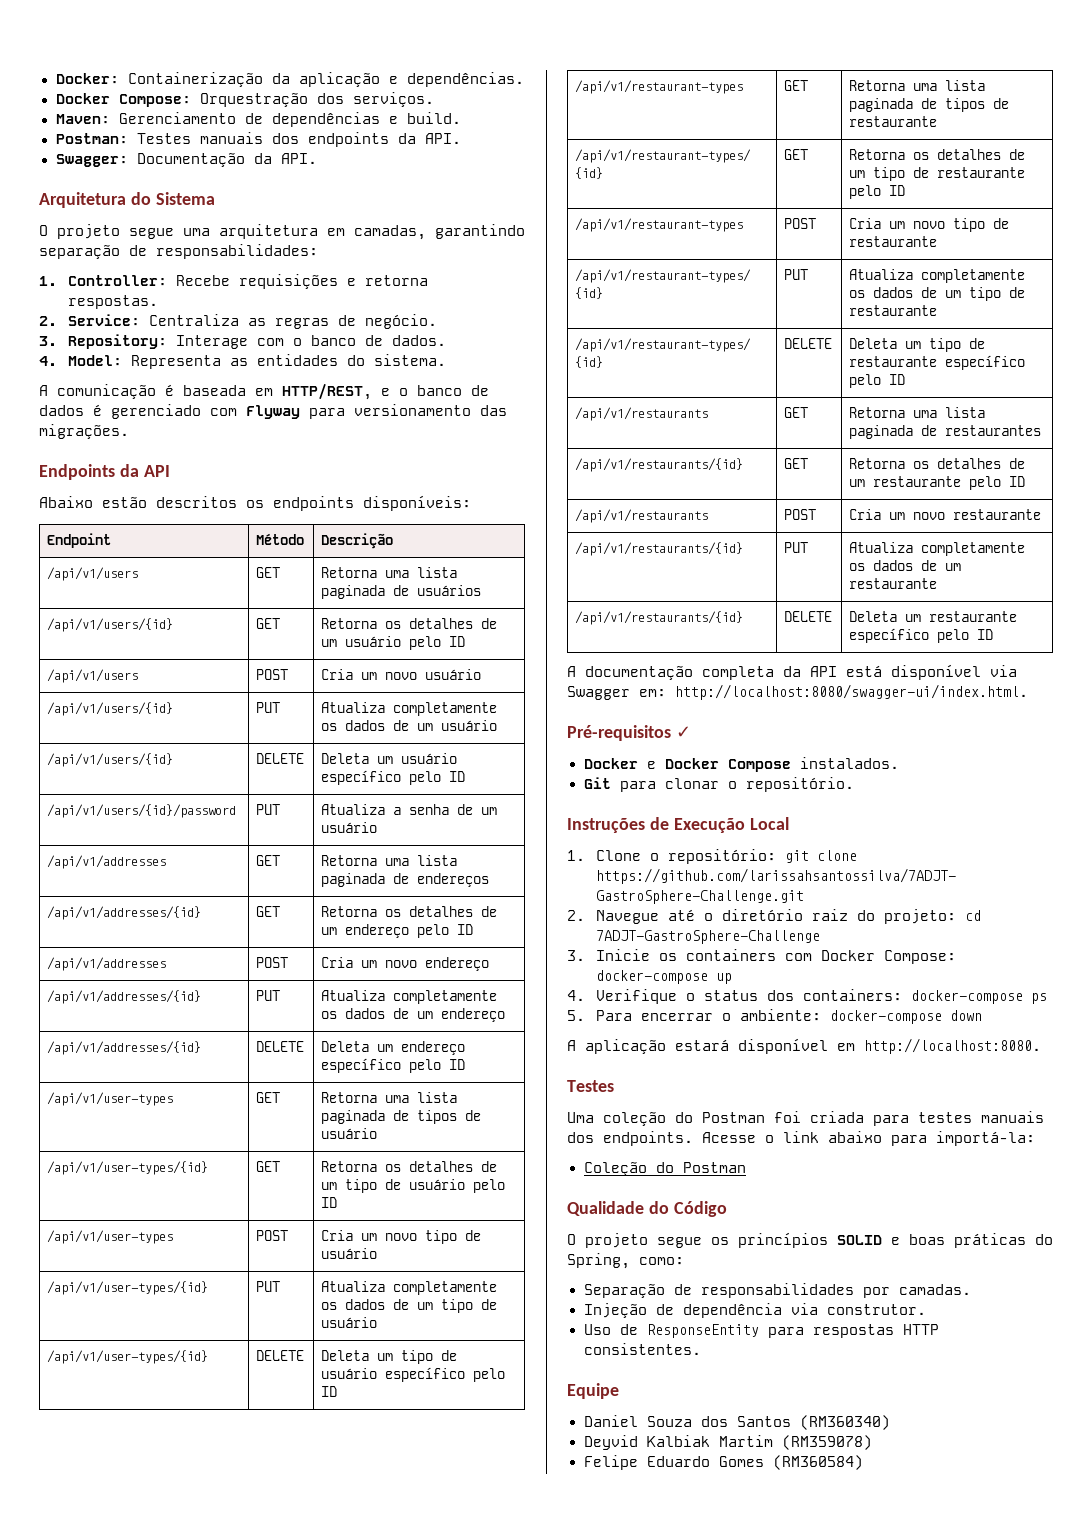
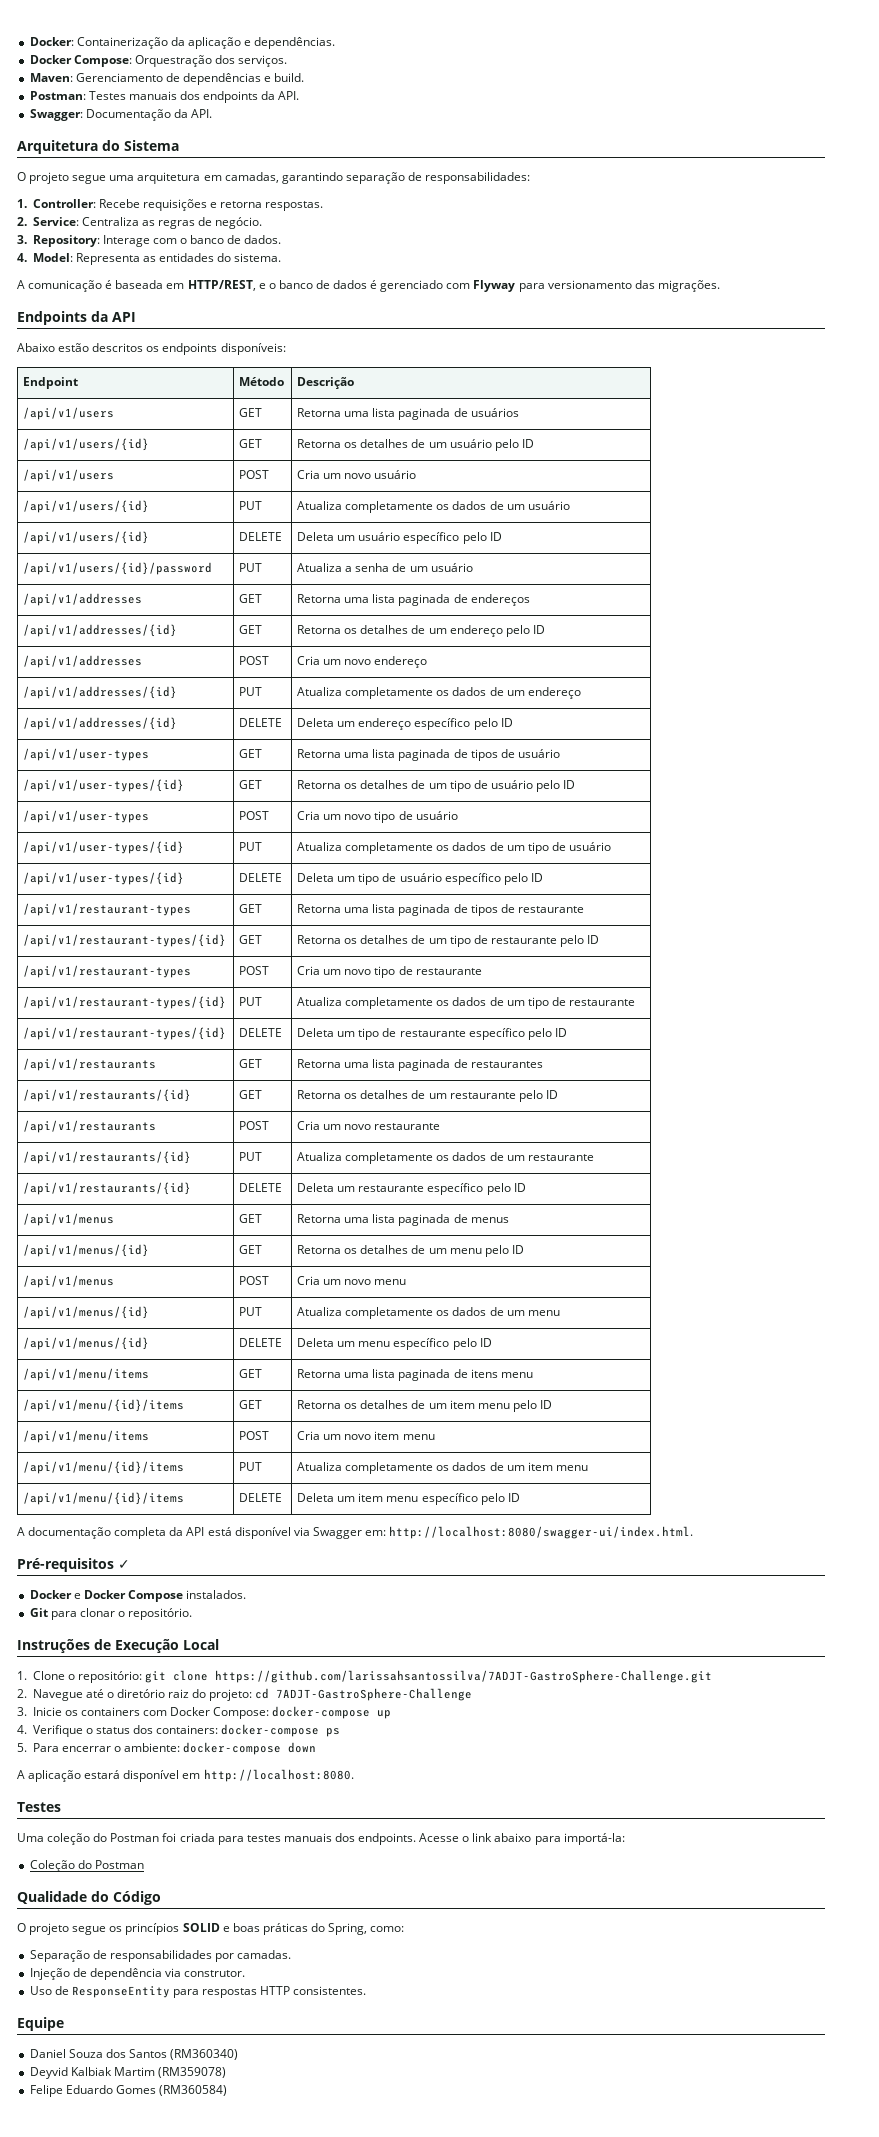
+ /api/v1/menus | GET | Retorna uma lista paginada de menus
+ /api/v1/menus/{id} | GET | Retorna os detalhes de um menu pelo ID
+ /api/v1/menus | POST | Cria um novo menu
+ /api/v1/menus/{id} | PUT | Atualiza completamente os dados de um menu
+ /api/v1/menus/{id} | DELETE | Deleta um menu específico pelo ID
+ /api/v1/menu/items | GET | Retorna uma lista paginada de itens menu
+ /api/v1/menu/{id}/items | GET | Retorna os detalhes de um item menu pelo ID
+ /api/v1/menu/items | POST | Cria um novo item menu
+ /api/v1/menu/{id}/items | PUT | Atualiza completamente os dados de um item menu
+ /api/v1/menu/{id}/items | DELETE | Deleta um item menu específico pelo ID

